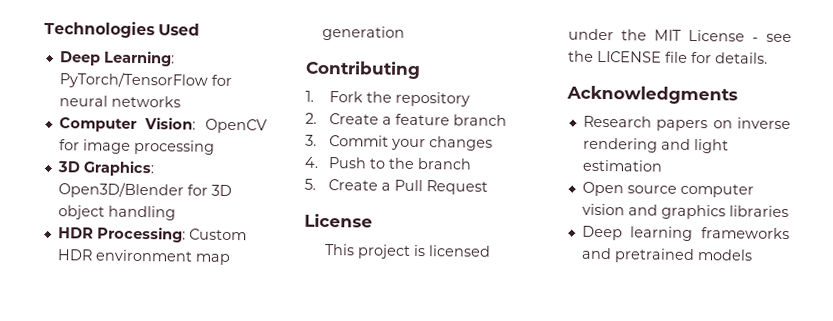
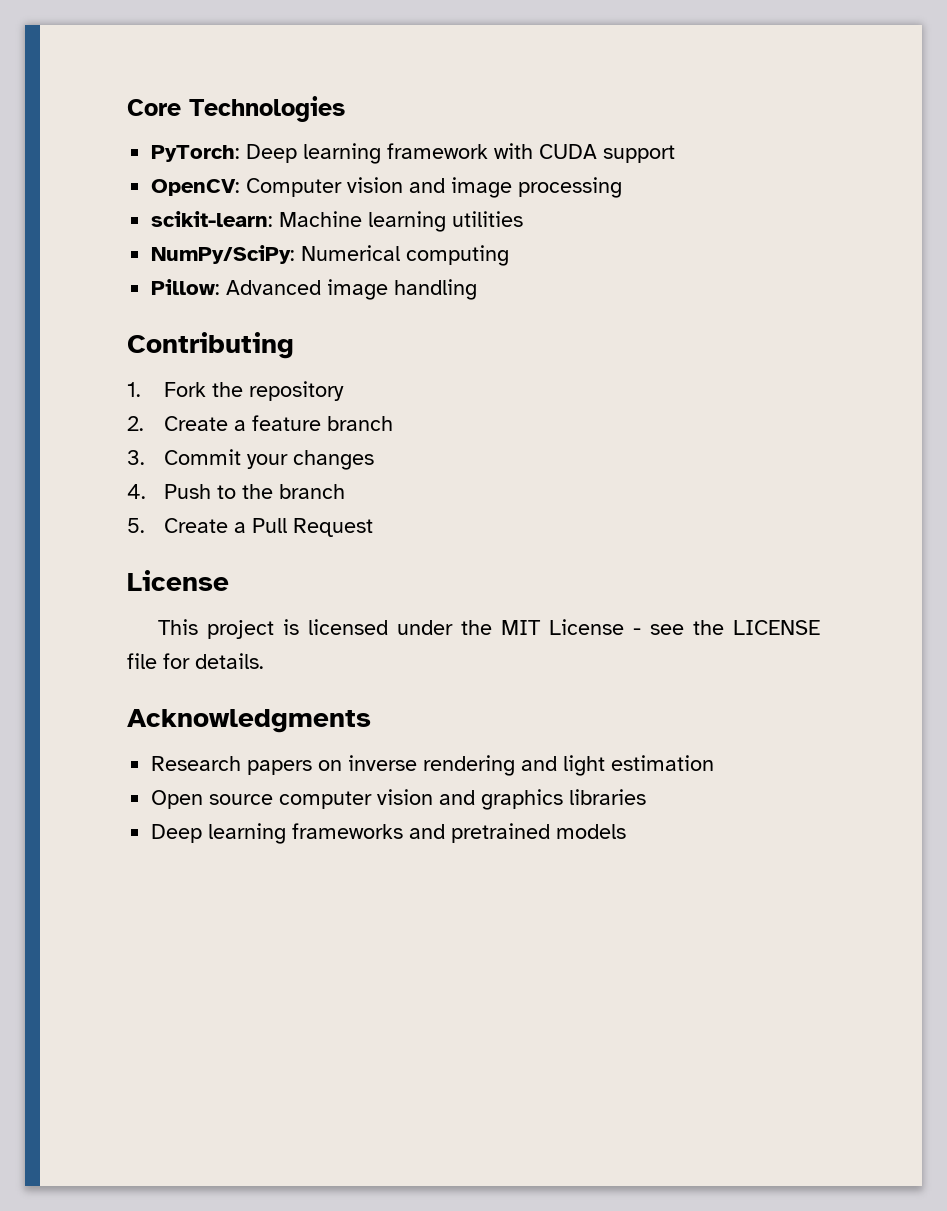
- Technologies Used
- Deep Learning: PyTorch/TensorFlow for neural networks
- Computer Vision: OpenCV for image processing
- 3D Graphics: Open3D/Blender for 3D object handling
- HDR Processing: Custom HDR environment map generation
+ Core Technologies
+ PyTorch: Deep learning framework with CUDA support
+ OpenCV: Computer vision and image processing
+ scikit-learn: Machine learning utilities
+ NumPy/SciPy: Numerical computing
+ Pillow: Advanced image handling

